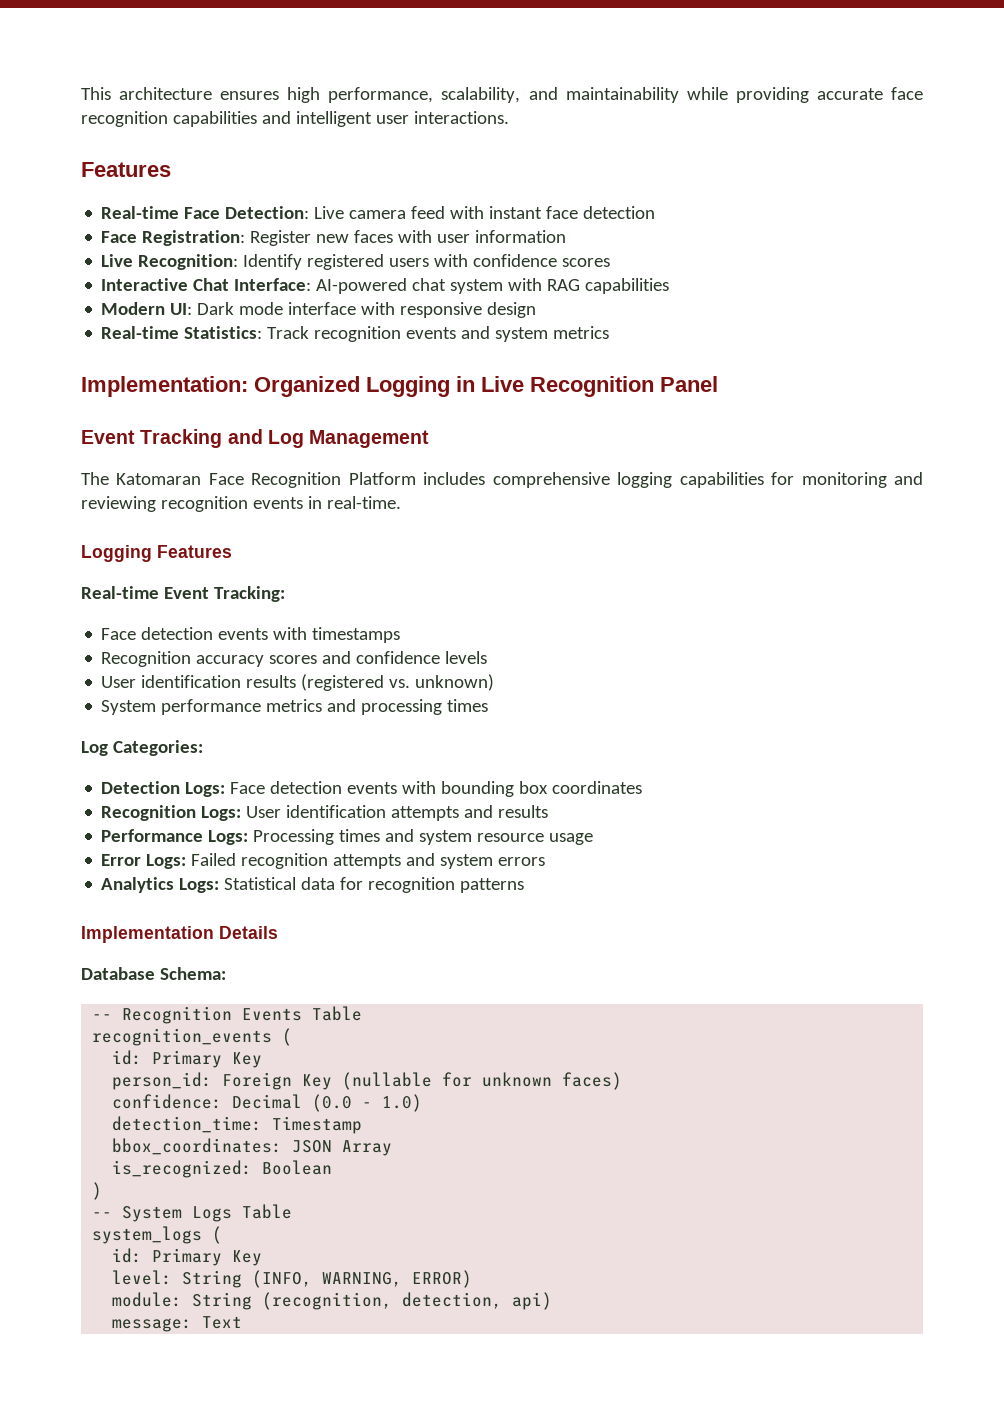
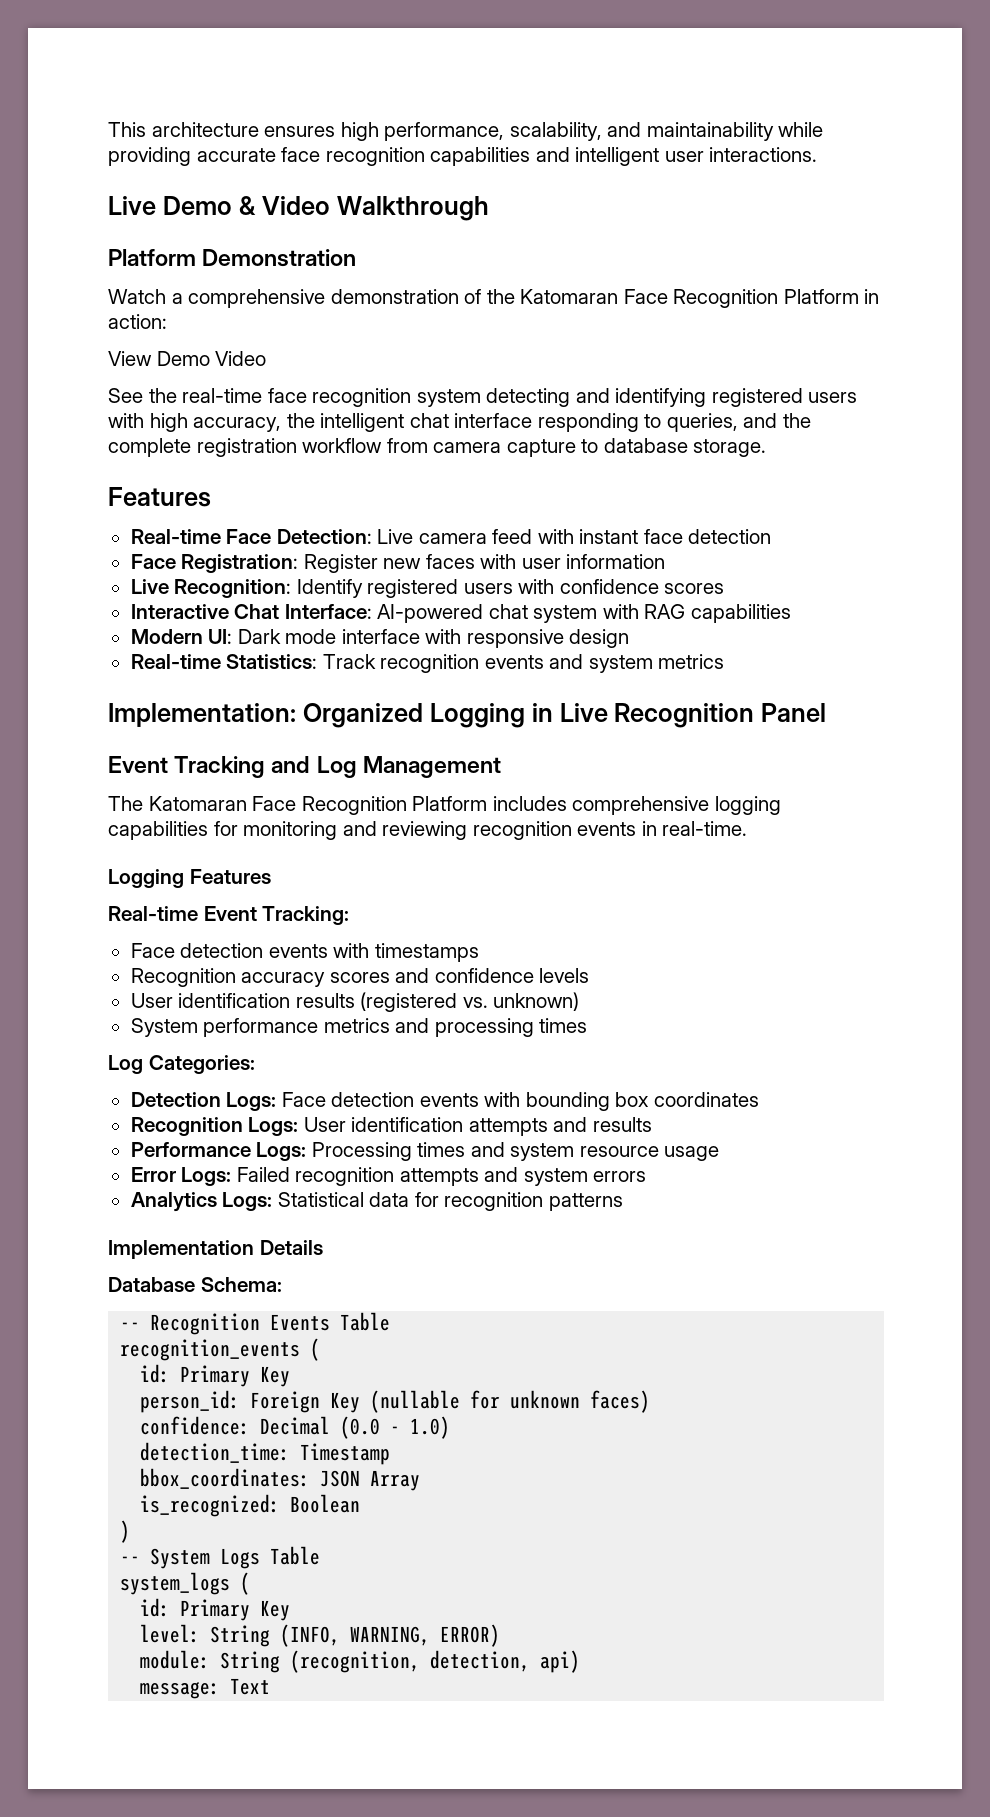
+ Live Demo & Video Walkthrough
+ Platform Demonstration
+ Watch a comprehensive demonstration of the Katomaran Face Recognition Platform in action:
+ View Demo Video
+ See the real-time face recognition system detecting and identifying registered users with high accuracy, the intelligent chat interface responding to queries, and the complete registration workflow from camera capture to database storage.

